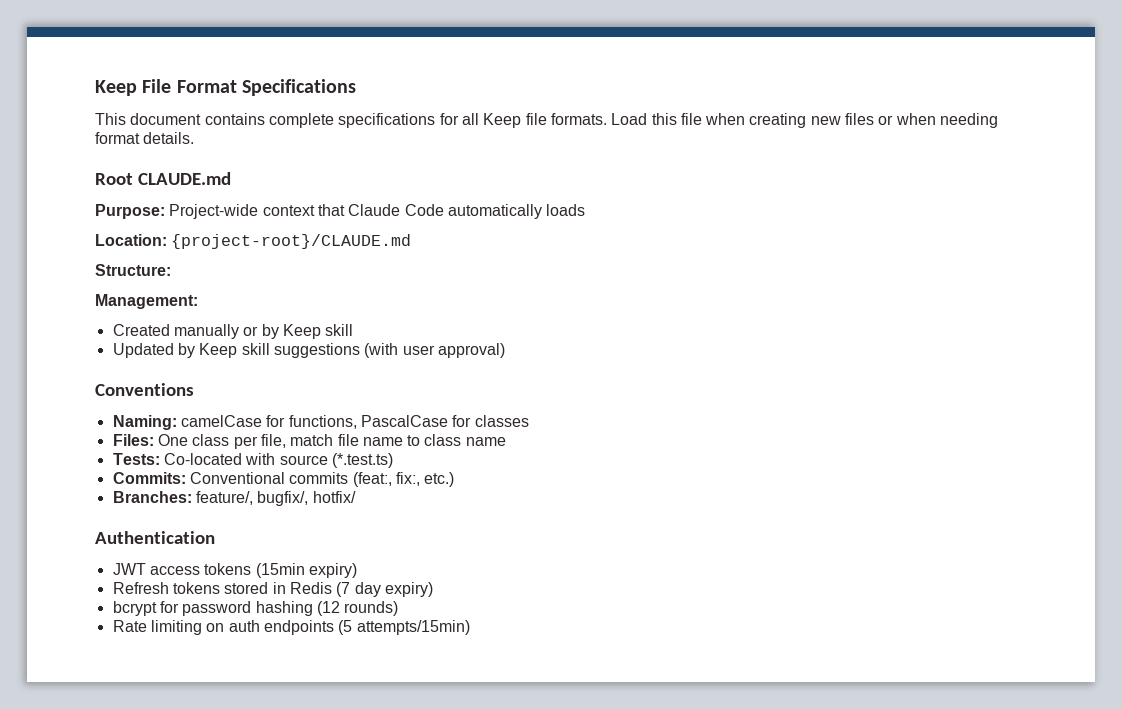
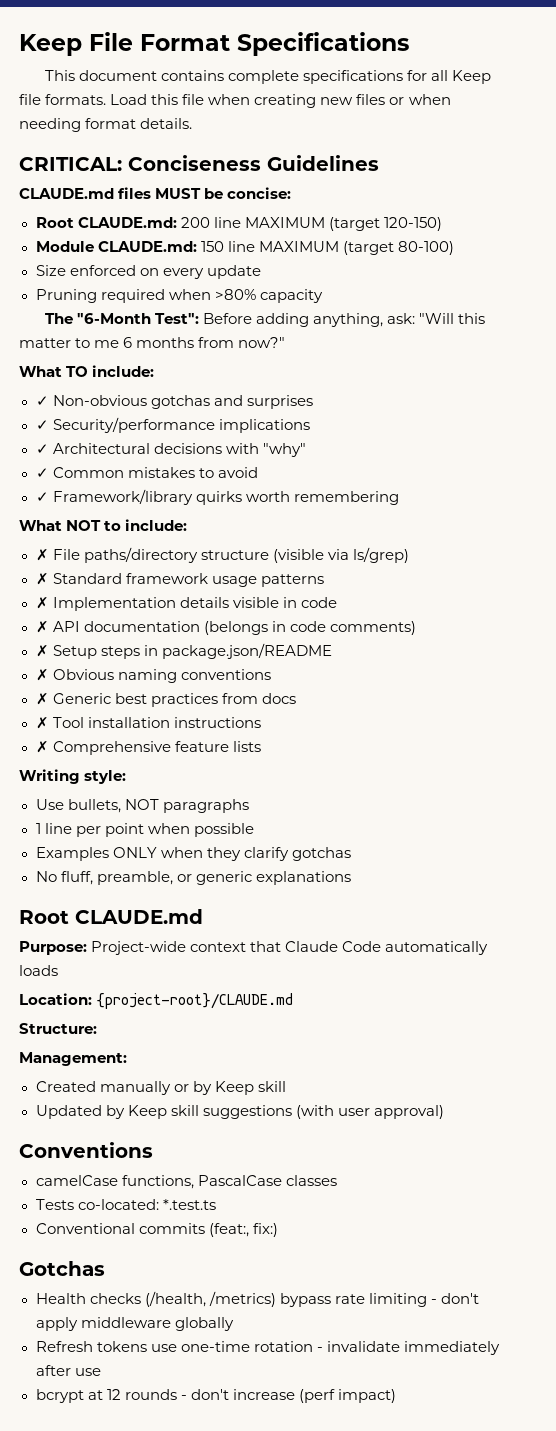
+ CRITICAL: Conciseness Guidelines
+ CLAUDE.md files MUST be concise:
+ Root CLAUDE.md: 200 line MAXIMUM (target 120-150)
+ Module CLAUDE.md: 150 line MAXIMUM (target 80-100)
+ Size enforced on every update
+ Pruning required when >80% capacity
+ The "6-Month Test": Before adding anything, ask: "Will this matter to me 6 months from now?"
+ What TO include:
+ ✓ Non-obvious gotchas and surprises
+ ✓ Security/performance implications
+ ✓ Architectural decisions with "why"
+ ✓ Common mistakes to avoid
+ ✓ Framework/library quirks worth remembering
+ What NOT to include:
+ ✗ File paths/directory structure (visible via ls/grep)
+ ✗ Standard framework usage patterns
+ ✗ Implementation details visible in code
+ ✗ API documentation (belongs in code comments)
+ ✗ Setup steps in package.json/README
+ ✗ Obvious naming conventions
+ ✗ Generic best practices from docs
+ ✗ Tool installation instructions
+ ✗ Comprehensive feature lists
+ Writing style:
+ Use bullets, NOT paragraphs
+ 1 line per point when possible
+ Examples ONLY when they clarify gotchas
+ No fluff, preamble, or generic explanations
- Naming: camelCase for functions, PascalCase for classes
+ camelCase functions, PascalCase classes
- Files: One class per file, match file name to class name
- Tests: Co-located with source (*.test.ts)
- Commits: Conventional commits (feat:, fix:, etc.)
- Branches: feature/, bugfix/, hotfix/
- Authentication
- JWT access tokens (15min expiry)
- Refresh tokens stored in Redis (7 day expiry)
- bcrypt for password hashing (12 rounds)
- Rate limiting on auth endpoints (5 attempts/15min)
+ Tests co-located: *.test.ts
+ Conventional commits (feat:, fix:)
+ Gotchas
+ Health checks (/health, /metrics) bypass rate limiting - don't apply middleware globally
+ Refresh tokens use one-time rotation - invalidate immediately after use
+ bcrypt at 12 rounds - don't increase (perf impact)

